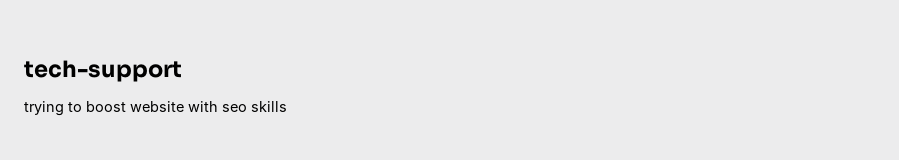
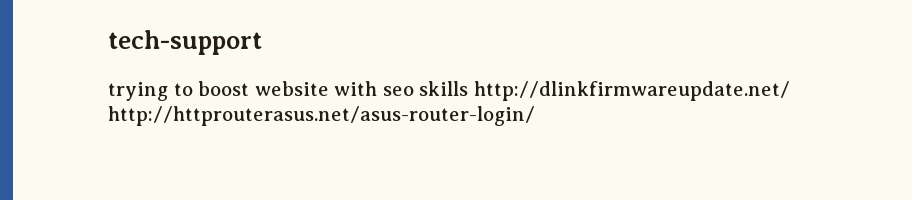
- trying to boost website with seo skills
+ trying to boost website with seo skills http://dlinkfirmwareupdate.net/ http://httprouterasus.net/asus-router-login/

